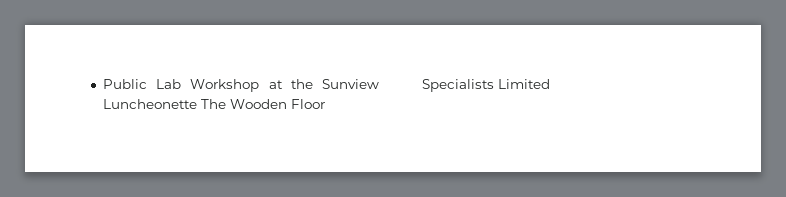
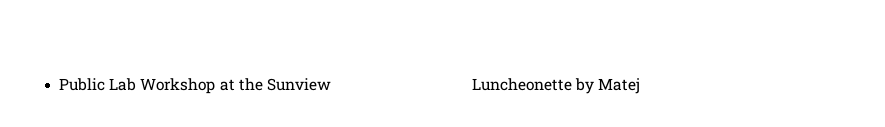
- Public Lab Workshop at the Sunview Luncheonette The Wooden Floor Specialists Limited
+ Public Lab Workshop at the Sunview Luncheonette by Matej

